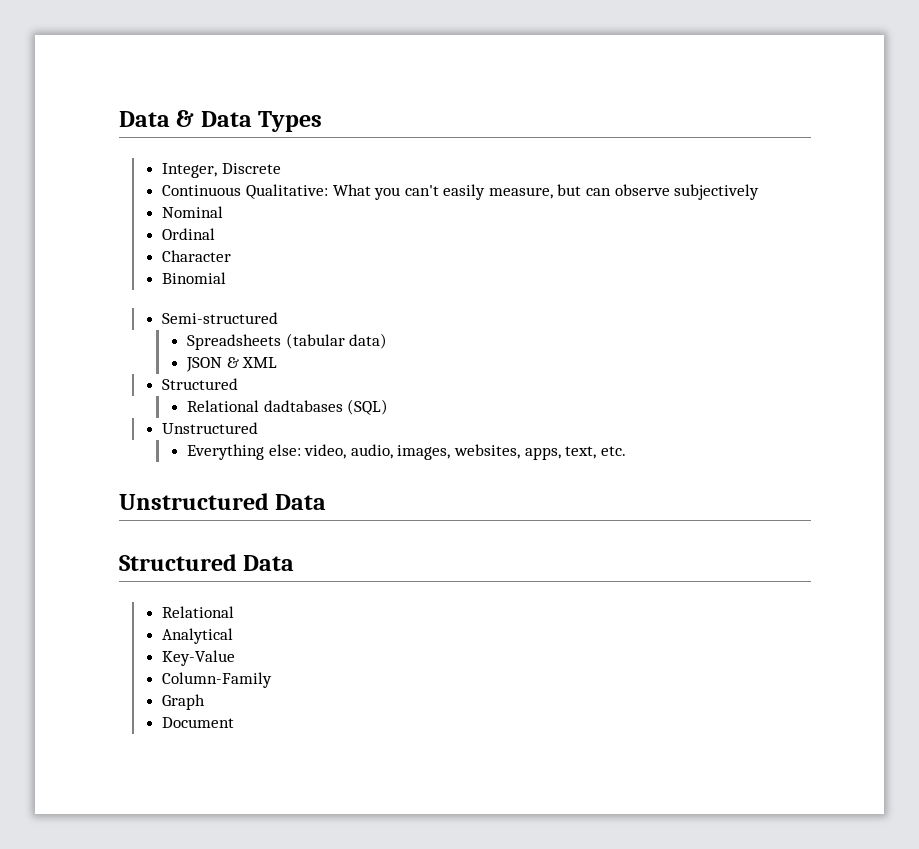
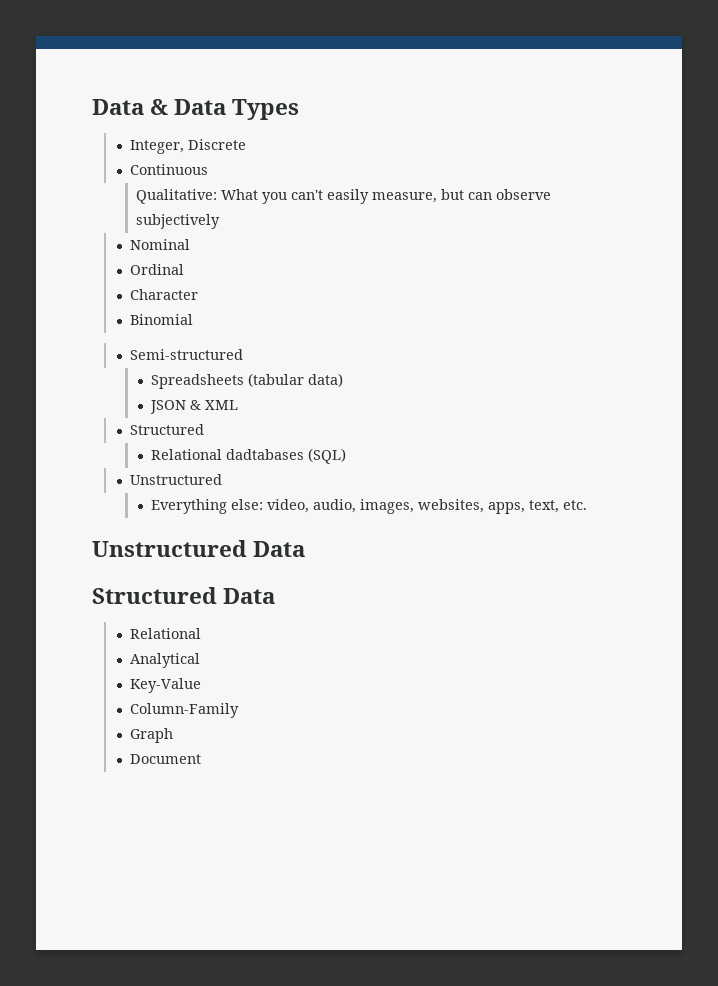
- Continuous Qualitative: What you can't easily measure, but can observe subjectively
+ Continuous
+ Qualitative: What you can't easily measure, but can observe subjectively

